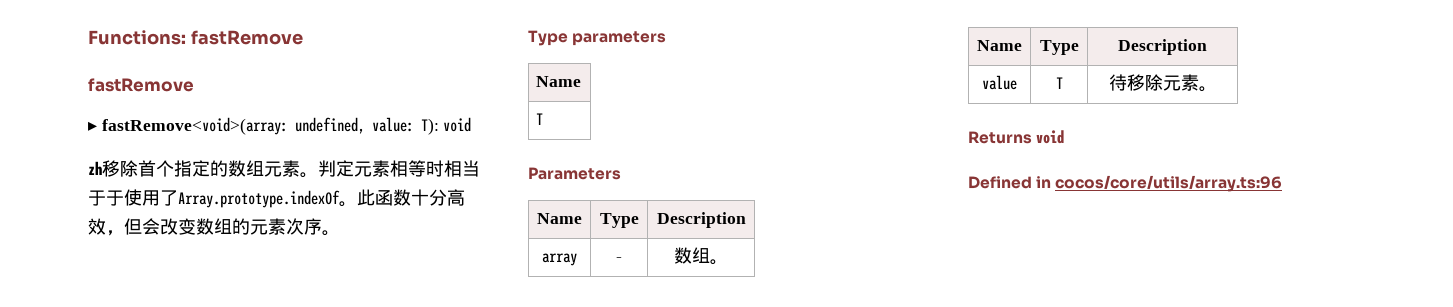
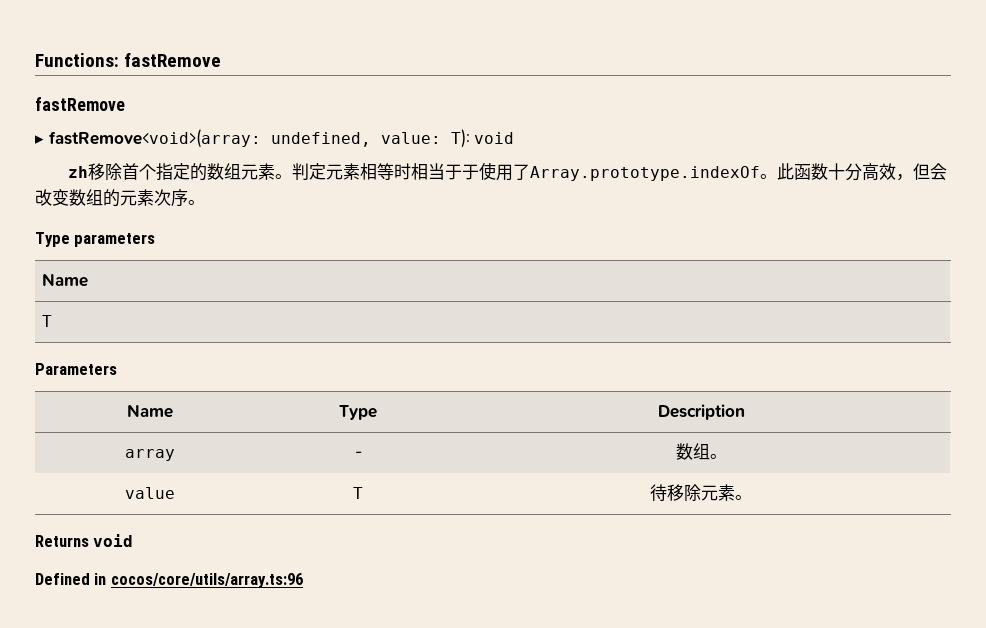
  array | - | 数组。
- Name | Type | Description

